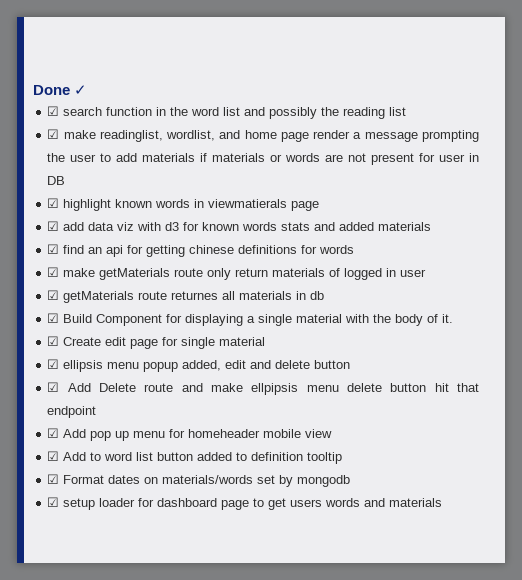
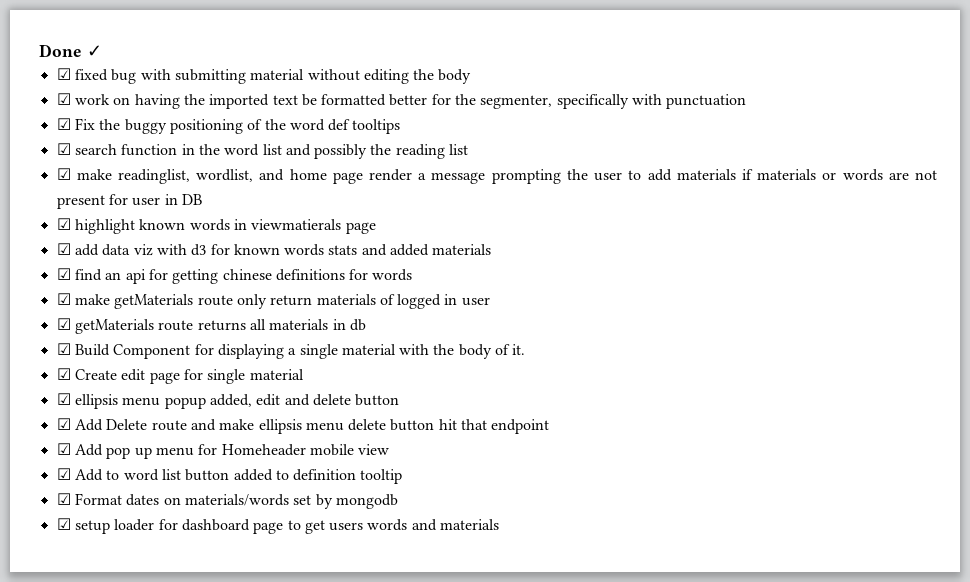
+ ☑ fixed bug with submitting material without editing the body
+ ☑ work on having the imported text be formatted better for the segmenter, specifically with punctuation
+ ☑ Fix the buggy positioning of the word def tooltips
- ☑ getMaterials route returnes all materials in db
+ ☑ getMaterials route returns all materials in db
- ☑ Add Delete route and make ellpipsis menu delete button hit that endpoint
+ ☑ Add Delete route and make ellipsis menu delete button hit that endpoint
- ☑ Add pop up menu for homeheader mobile view
+ ☑ Add pop up menu for Homeheader mobile view

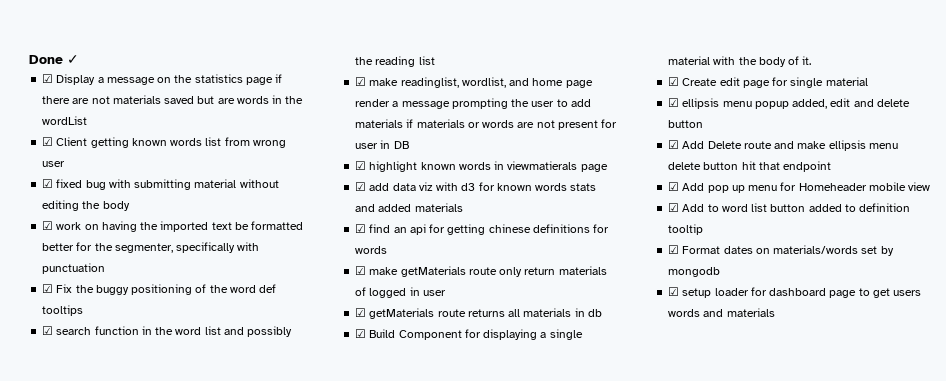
+ ☑ Display a message on the statistics page if there are not materials saved but are words in the wordList
+ ☑ Client getting known words list from wrong user

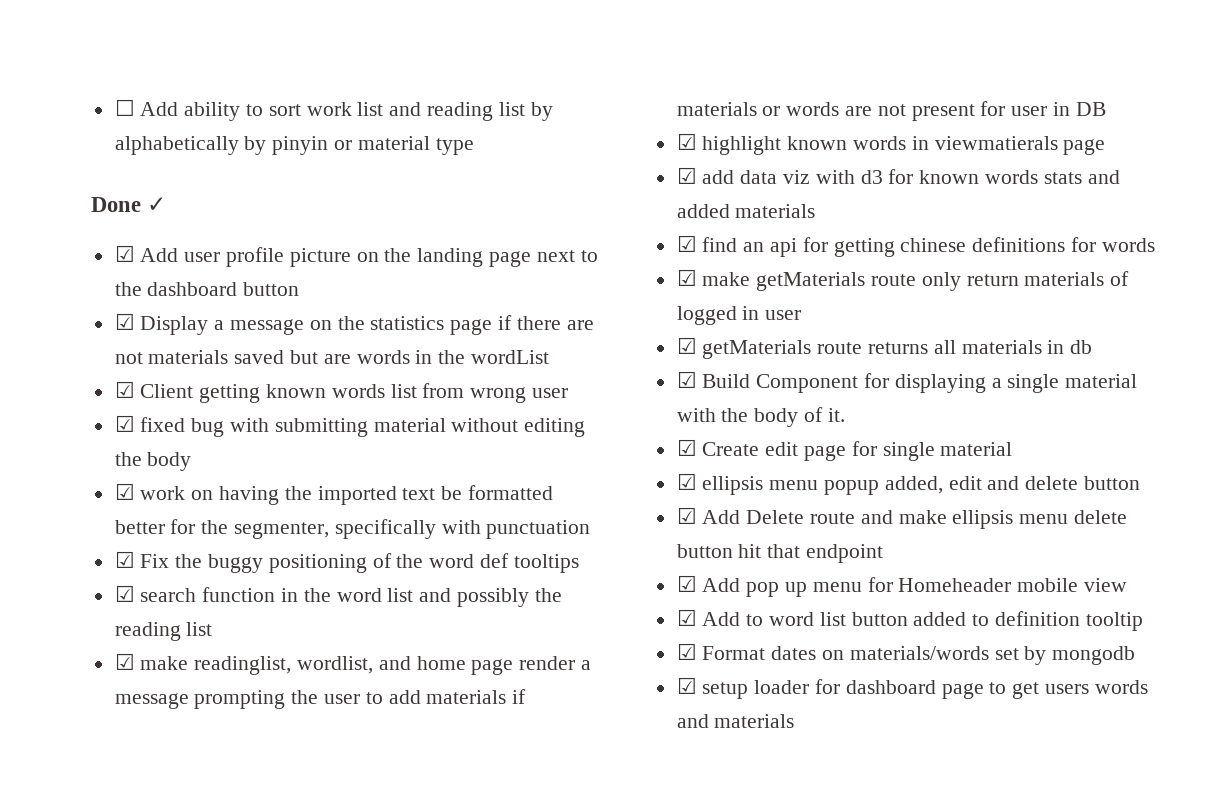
+ ☐ Add ability to sort work list and reading list by alphabetically by pinyin or material type
  Done ✓
+ ☑ Add user profile picture on the landing page next to the dashboard button

